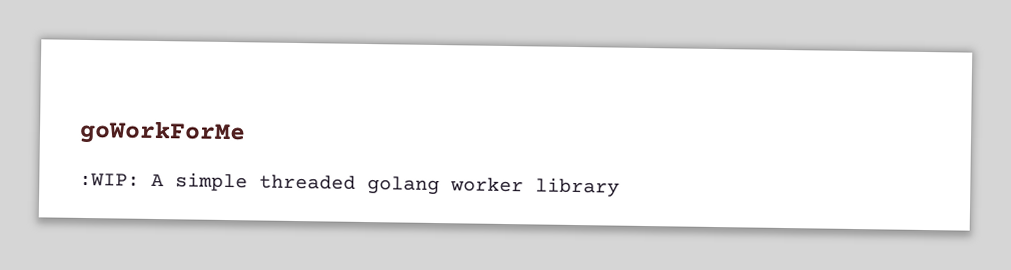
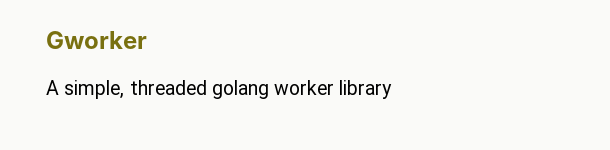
- goWorkForMe
- :WIP: A simple threaded golang worker library
+ Gworker
+ A simple, threaded golang worker library

